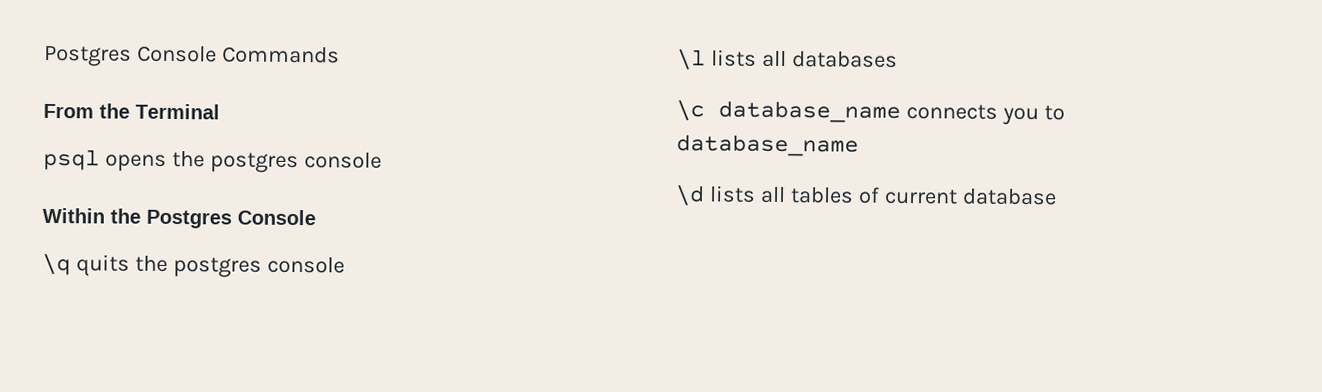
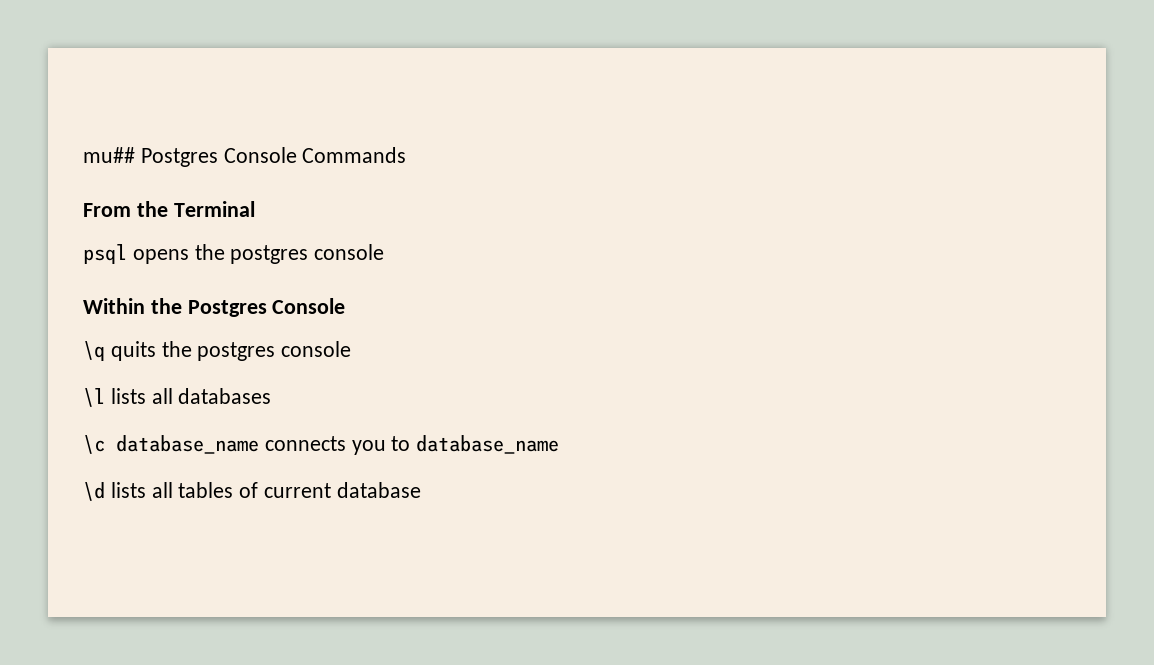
- Postgres Console Commands
+ mu## Postgres Console Commands

